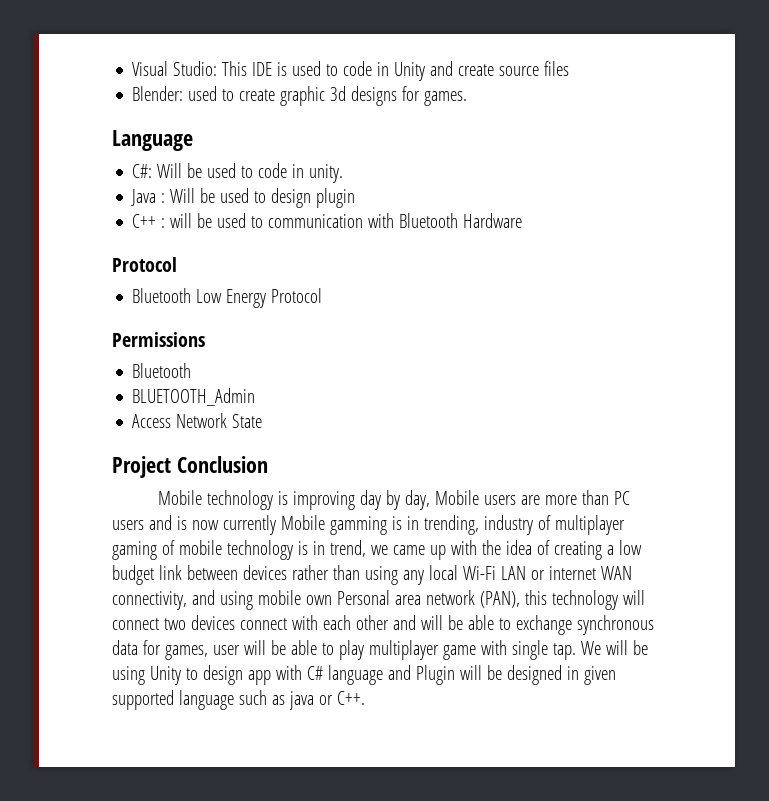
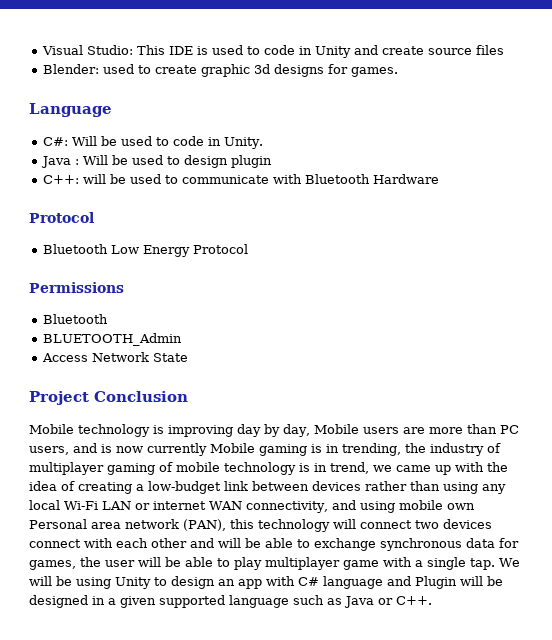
- C#: Will be used to code in unity.
+ C#: Will be used to code in Unity.
- C++ : will be used to communication with Bluetooth Hardware
+ C++: will be used to communicate with Bluetooth Hardware
- Mobile technology is improving day by day, Mobile users are more than PC users and is now currently Mobile gamming is in trending, industry of multiplayer gaming of mobile technology is in trend, we came up with the idea of creating a low budget link between devices rather than using any local Wi-Fi LAN or internet WAN connectivity, and using mobile own Personal area network (PAN), this technology will connect two devices connect with each other and will be able to exchange synchronous data for games, user will be able to play multiplayer game with single tap.
+ Mobile technology is improving day by day, Mobile users are more than PC users, and is now currently Mobile gaming is in trending, the industry of multiplayer gaming of mobile technology is in trend, we came up with the idea of creating a low-budget link between devices rather than using any local Wi-Fi LAN or internet WAN connectivity, and using mobile own Personal area network (PAN), this technology will connect two devices connect with each other and will be able to exchange synchronous data for games, the user will be able to play multiplayer game with a single tap.
- We will be using Unity to design app with C# language and Plugin will be designed in given supported language such as java or C++.
+ We will be using Unity to design an app with C# language and Plugin will be designed in a given supported language such as Java or C++.

